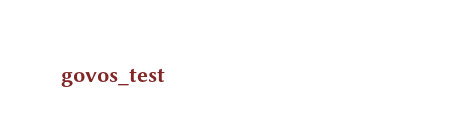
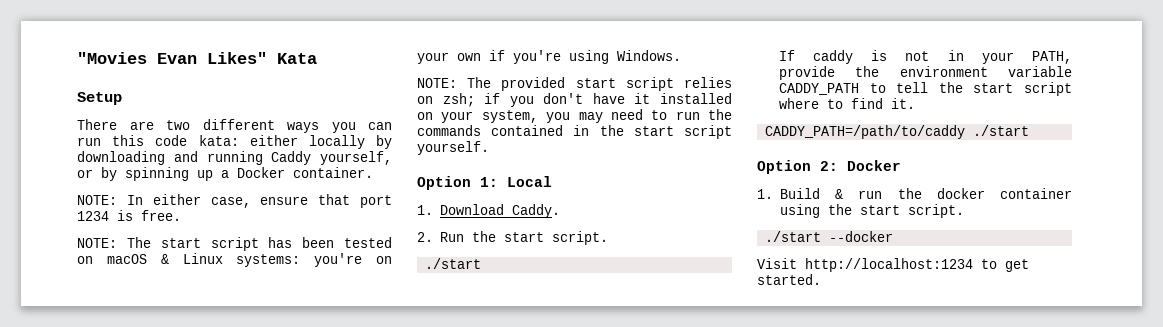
- govos_test
+ "Movies Evan Likes" Kata
+ Setup
+ There are two different ways you can run this code kata: either locally by downloading and running Caddy yourself, or by spinning up a Docker container.
+ NOTE: In either case, ensure that port 1234 is free.
+ NOTE: The start script has been tested on macOS & Linux systems: you're on your own if you're using Windows.
+ NOTE: The provided start script relies on zsh; if you don't have it installed on your system, you may need to run the commands contained in the start script yourself.
+ Option 1: Local
+ 1. Download Caddy.
+ 2. Run the start script.
+ ./start
+ If caddy is not in your PATH, provide the environment variable CADDY_PATH to tell the start script where to find it.
+ CADDY_PATH=/path/to/caddy ./start
+ Option 2: Docker
+ 1. Build & run the docker container using the start script.
+ ./start --docker
+ Visit http://localhost:1234 to get started.

